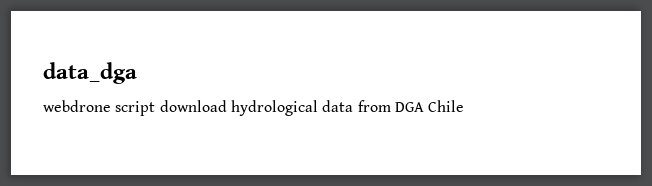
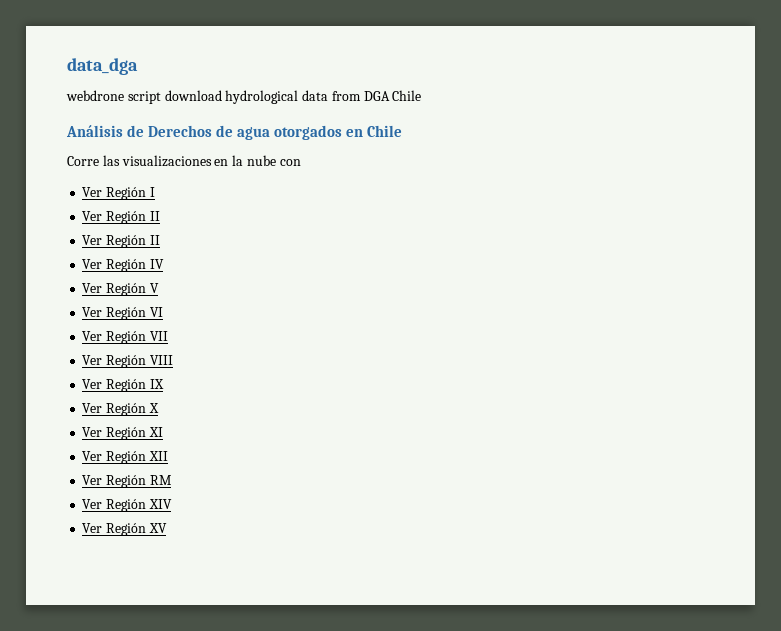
+ Análisis de Derechos de agua otorgados en Chile
+ Corre las visualizaciones en la nube con
+ Ver Región I
+ Ver Región II
+ Ver Región II
+ Ver Región IV
+ Ver Región V
+ Ver Región VI
+ Ver Región VII
+ Ver Región VIII
+ Ver Región IX
+ Ver Región X
+ Ver Región XI
+ Ver Región XII
+ Ver Región RM
+ Ver Región XIV
+ Ver Región XV

